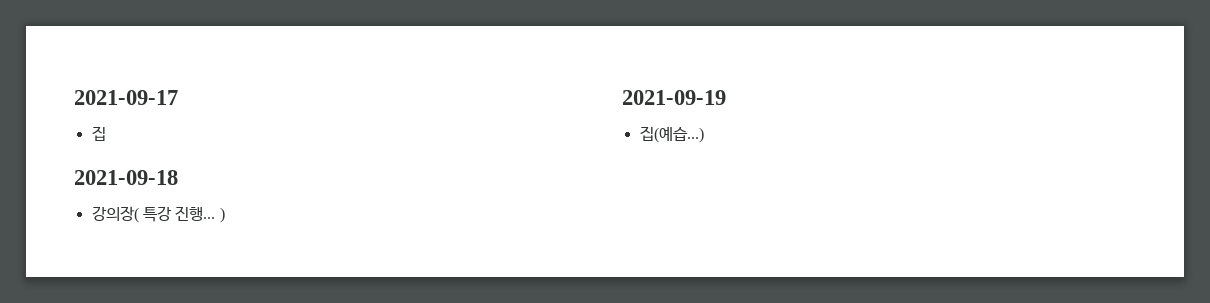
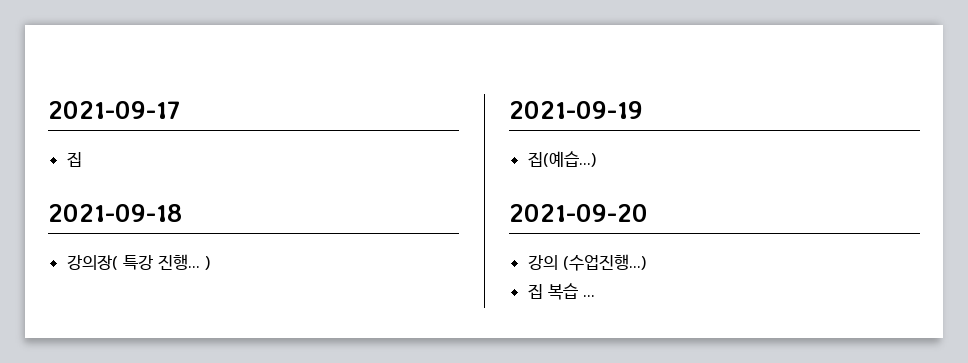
+ 2021-09-20
+ 강의 (수업진행...)
+ 집 복습 ...

